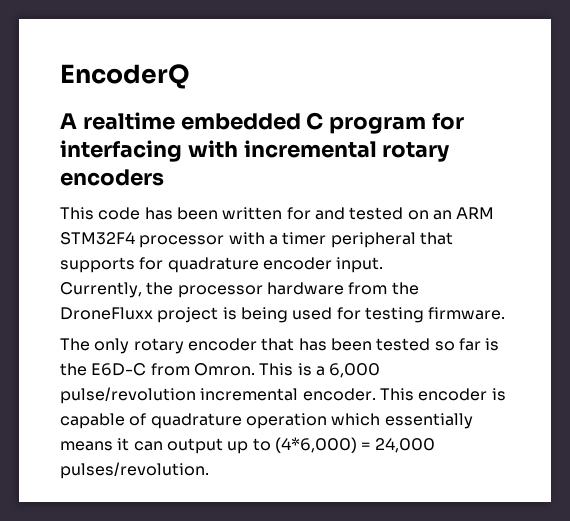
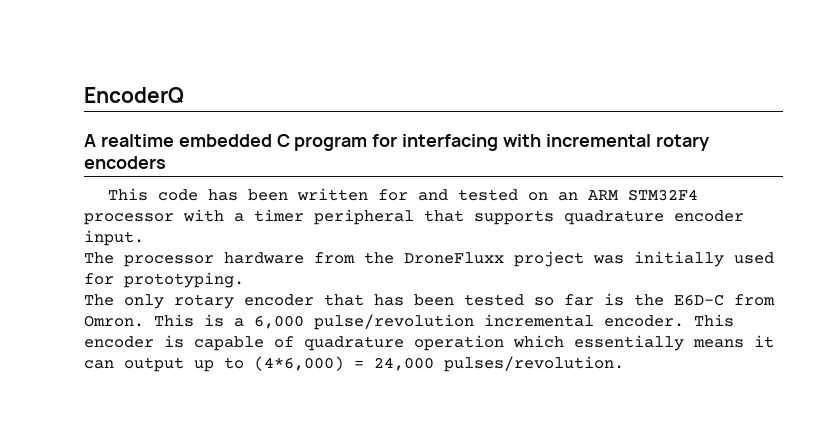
- This code has been written for and tested on an ARM STM32F4 processor with a timer peripheral that supports for quadrature encoder input.
+ This code has been written for and tested on an ARM STM32F4 processor with a timer peripheral that supports quadrature encoder input.
- Currently, the processor hardware from the DroneFluxx project is being used for testing firmware.
+ The processor hardware from the DroneFluxx project was initially used for prototyping.

